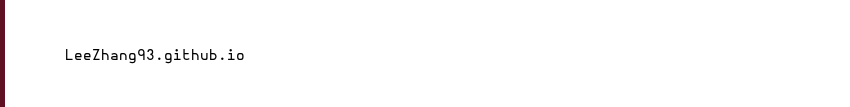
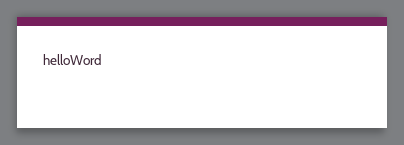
- LeeZhang93.github.io
+ helloWord

